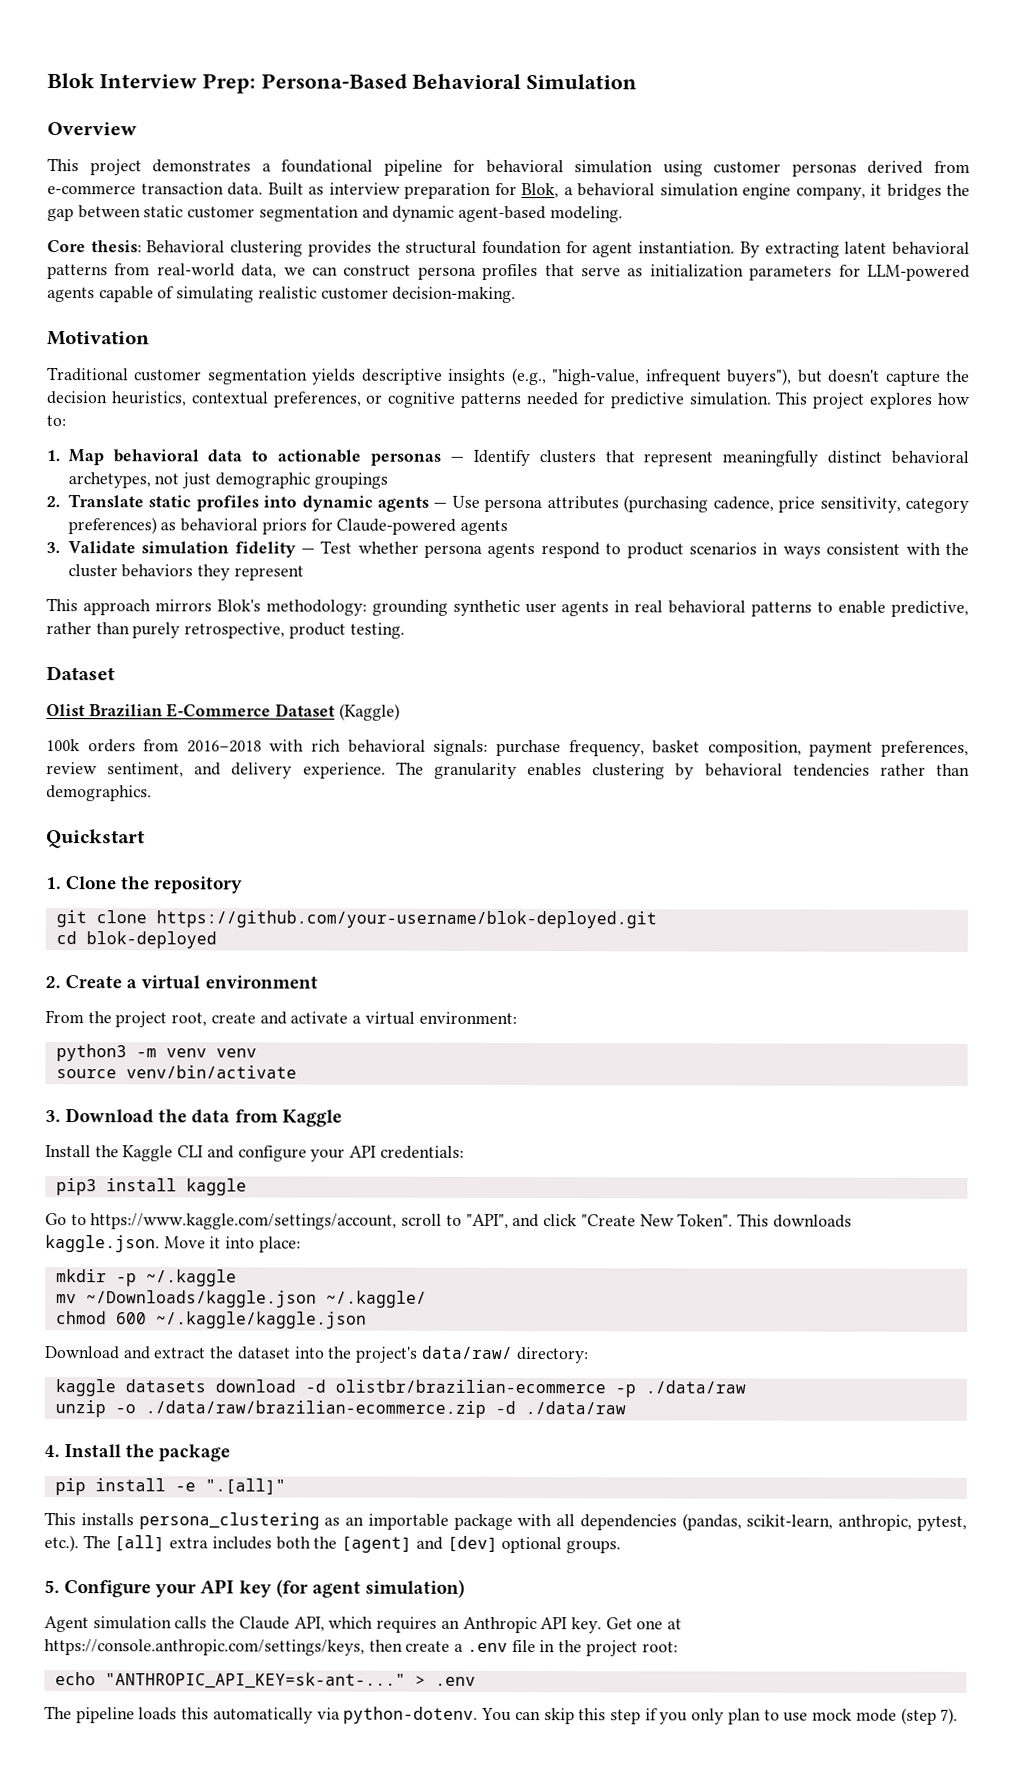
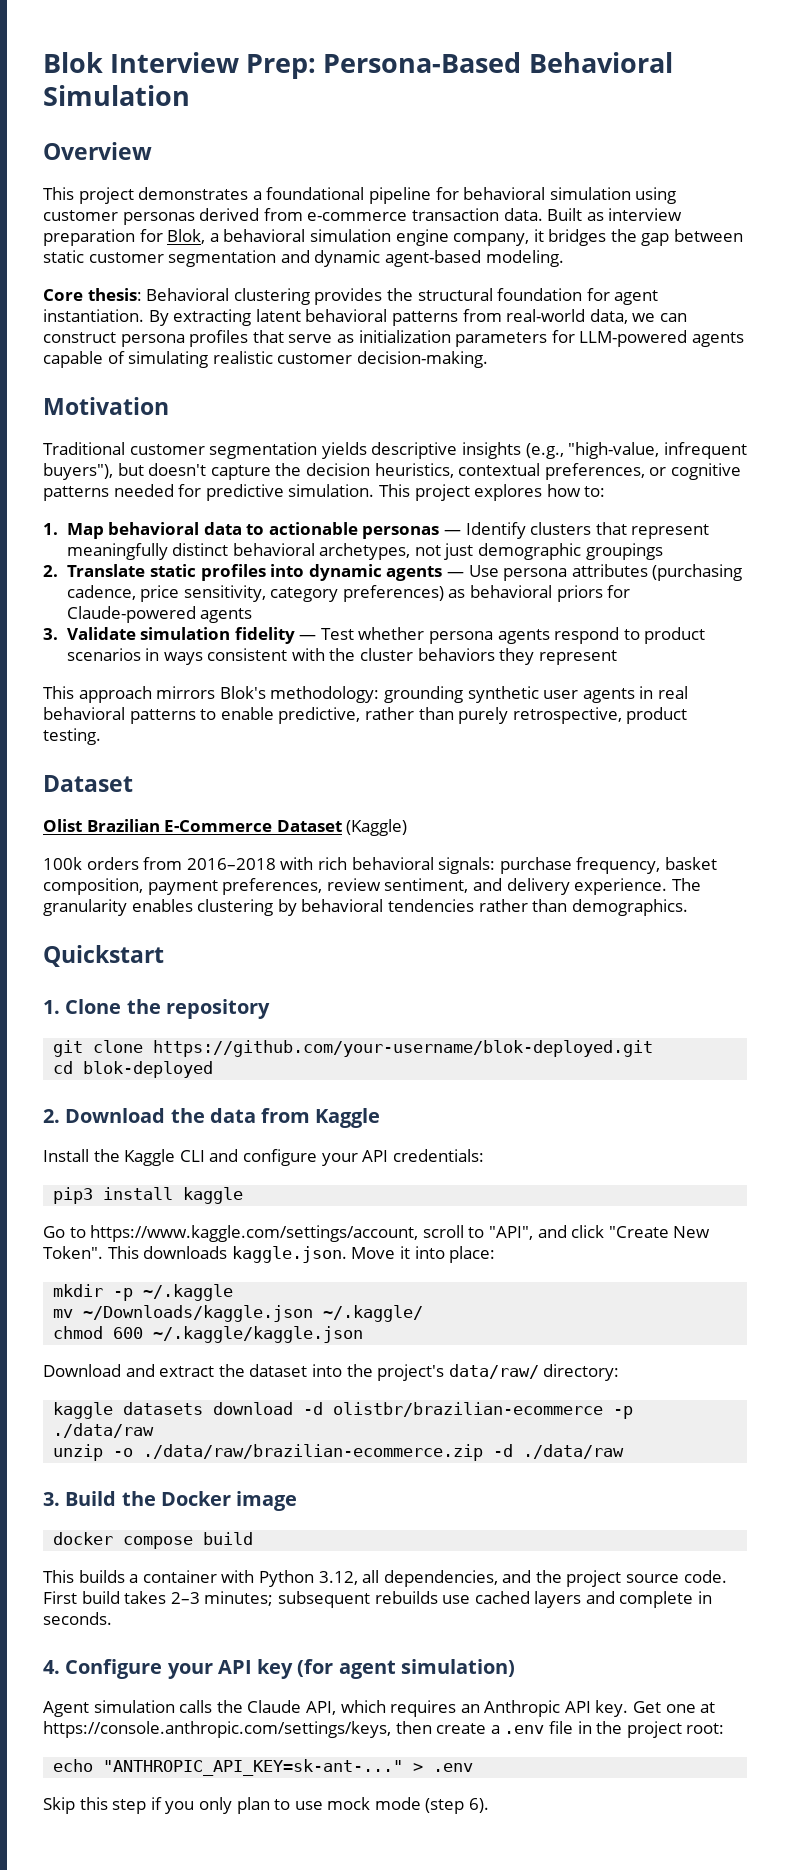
- 2. Create a virtual environment
- From the project root, create and activate a virtual environment:
- python3 -m venv venv
- source venv/bin/activate
- 3. Download the data from Kaggle
+ 2. Download the data from Kaggle
- 4. Install the package
- pip install -e ".[all]"
- This installs persona_clustering as an importable package with all dependencies (pandas, scikit-learn, anthropic, pytest, etc.). The [all] extra includes both the [agent] and [dev] optional groups.
- 5. Configure your API key (for agent simulation)
+ 3. Build the Docker image
+ docker compose build
+ This builds a container with Python 3.12, all dependencies, and the project source code. First build takes 2–3 minutes; subsequent rebuilds use cached layers and complete in seconds.
+ 4. Configure your API key (for agent simulation)
- The pipeline loads this automatically via python-dotenv. You can skip this step if you only plan to use mock mode (step 7).
+ Skip this step if you only plan to use mock mode (step 6).

